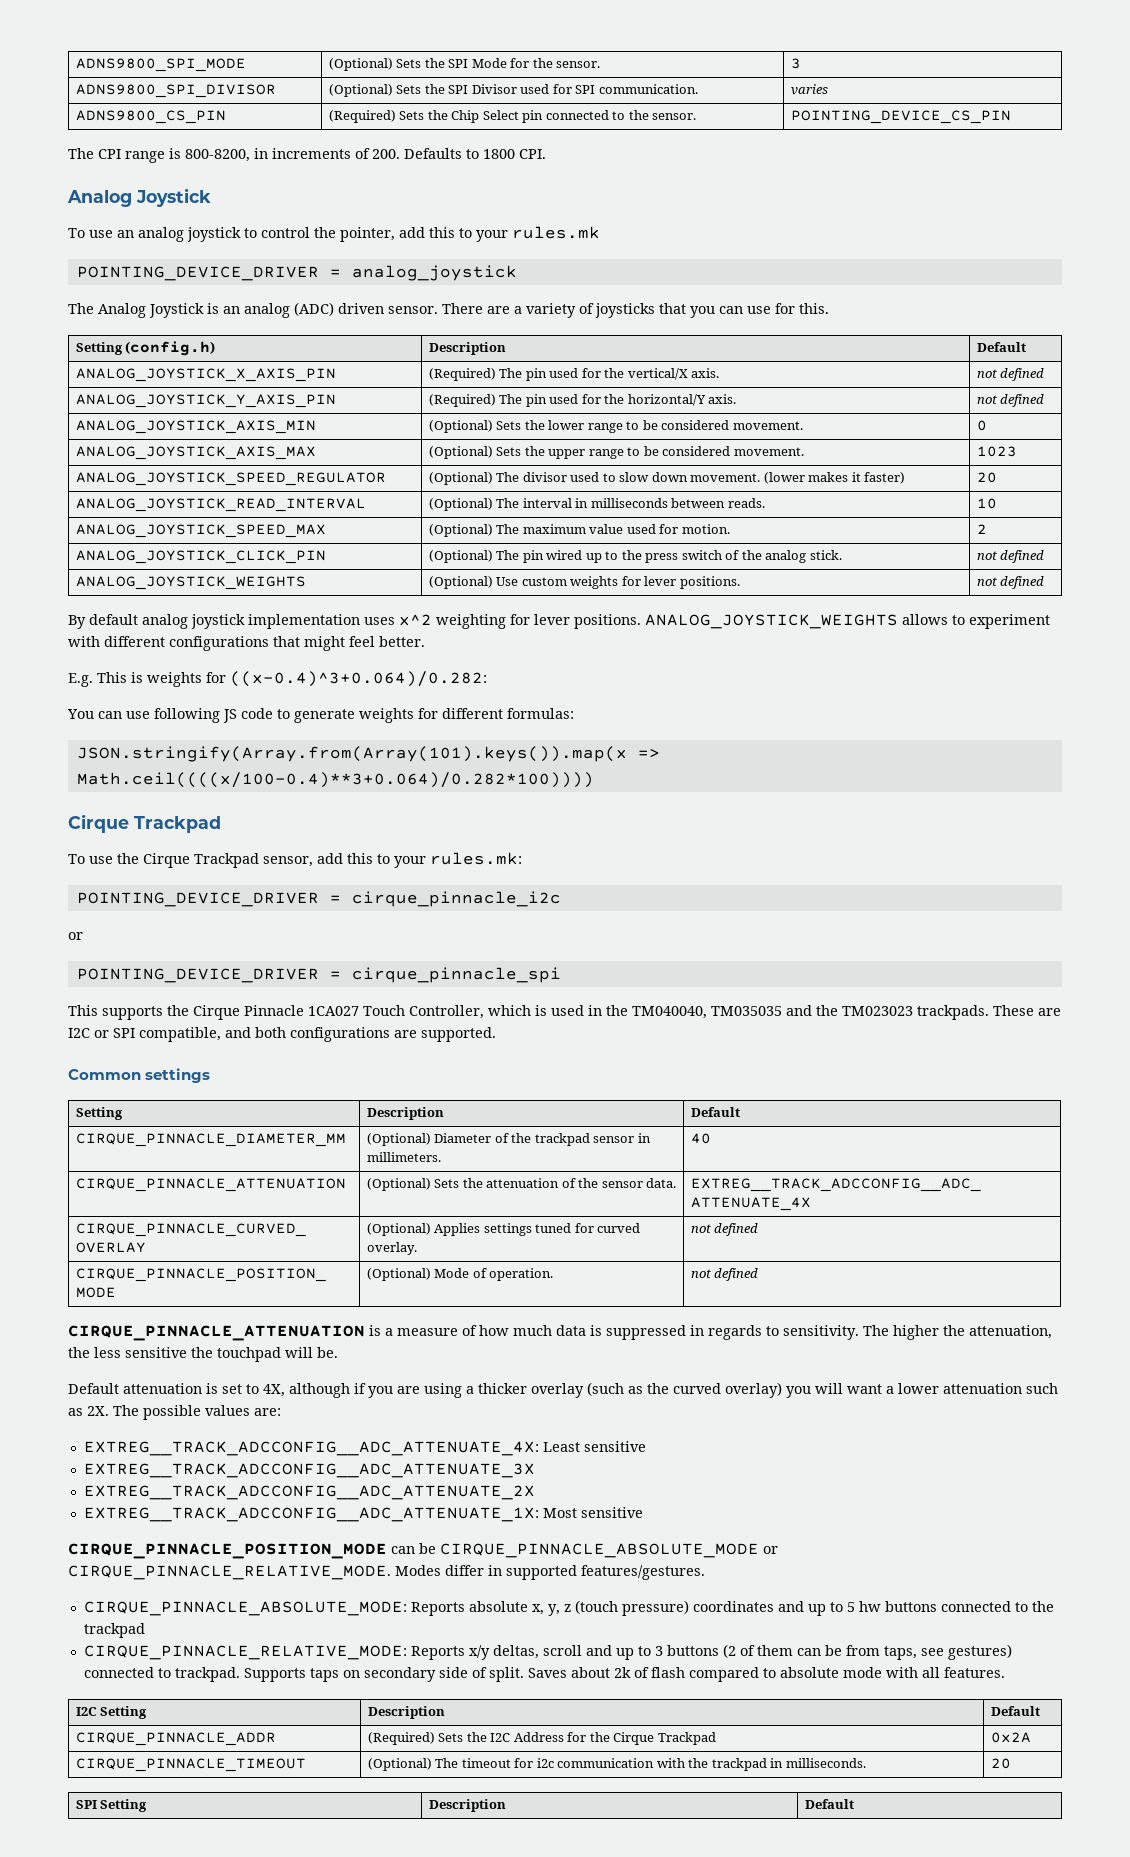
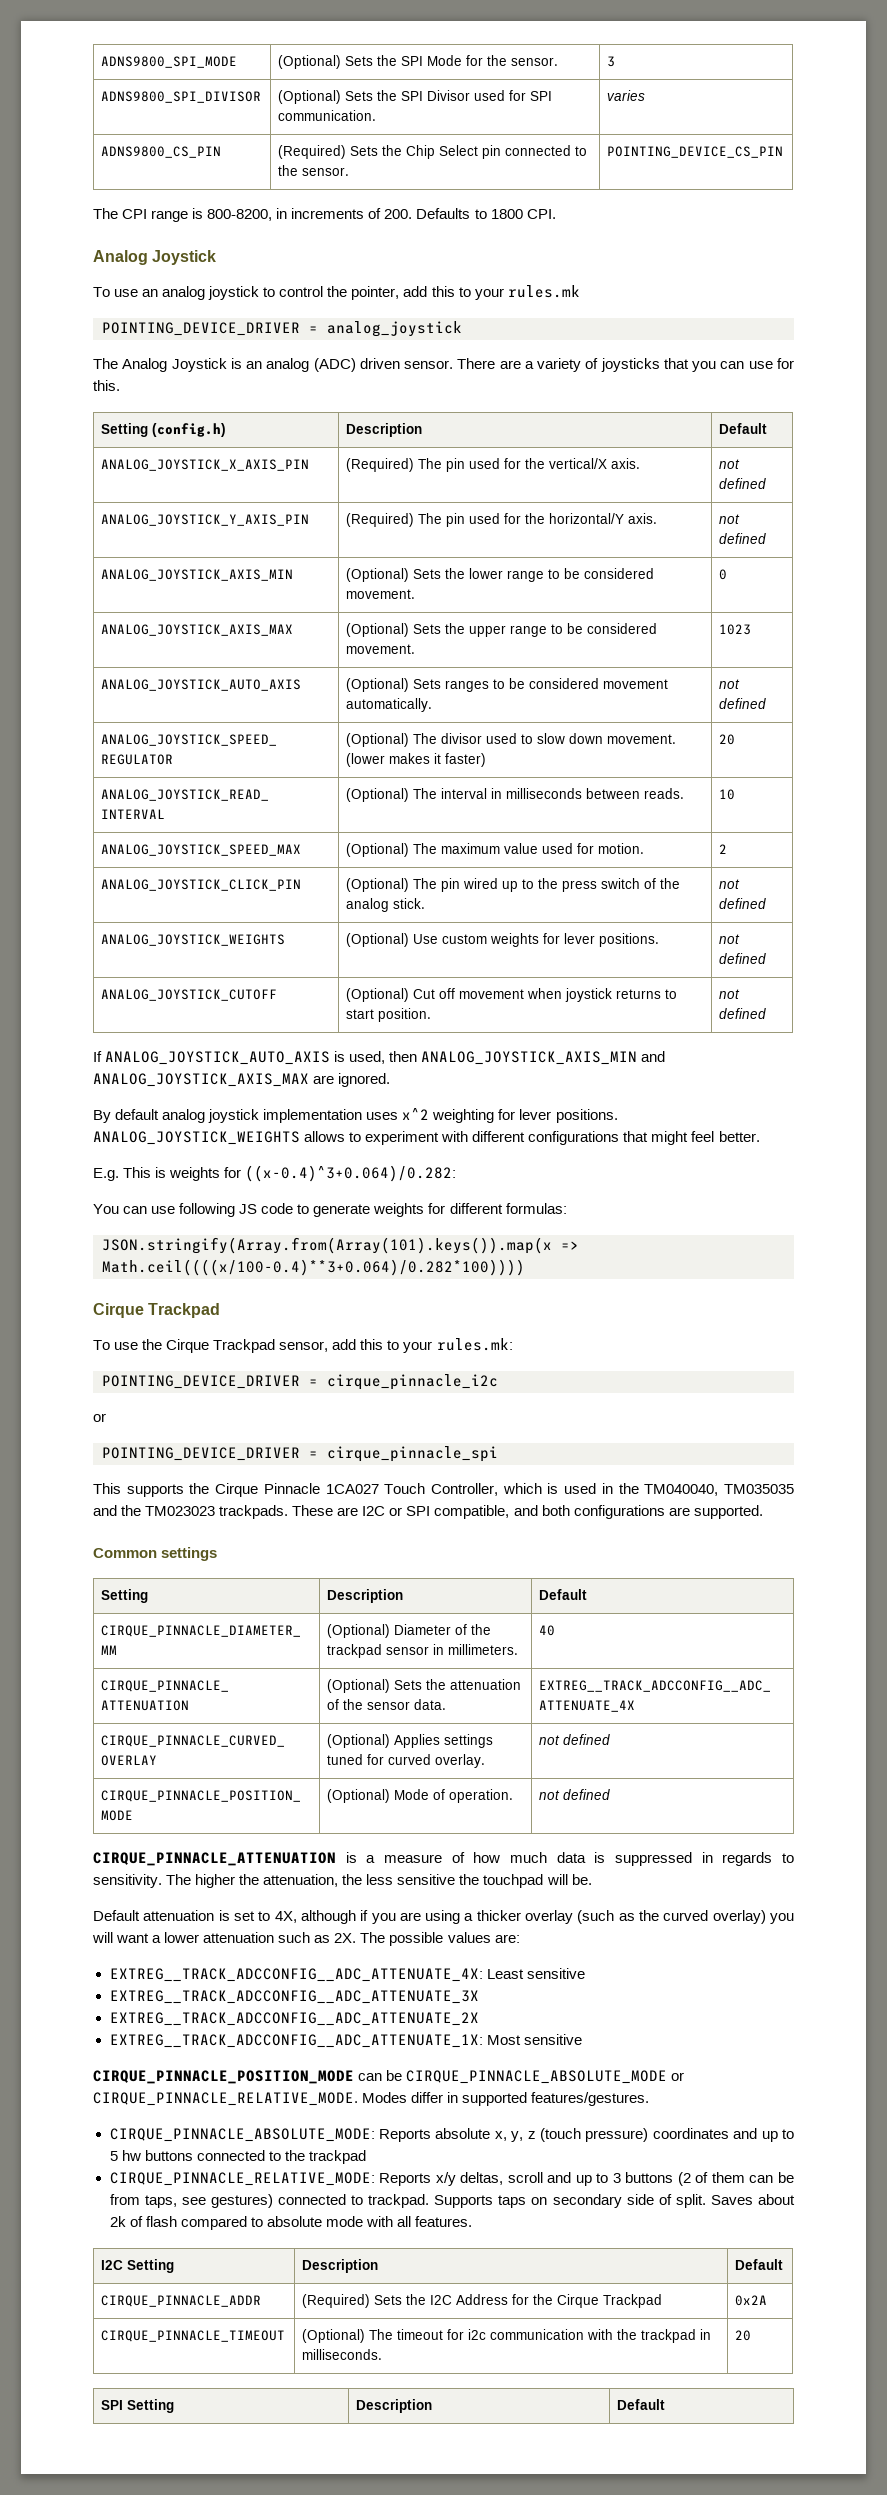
+ ANALOG_JOYSTICK_AUTO_AXIS | (Optional) Sets ranges to be considered movement automatically. | not defined
+ ANALOG_JOYSTICK_CUTOFF | (Optional) Cut off movement when joystick returns to start position. | not defined
+ If ANALOG_JOYSTICK_AUTO_AXIS is used, then ANALOG_JOYSTICK_AXIS_MIN and ANALOG_JOYSTICK_AXIS_MAX are ignored.

